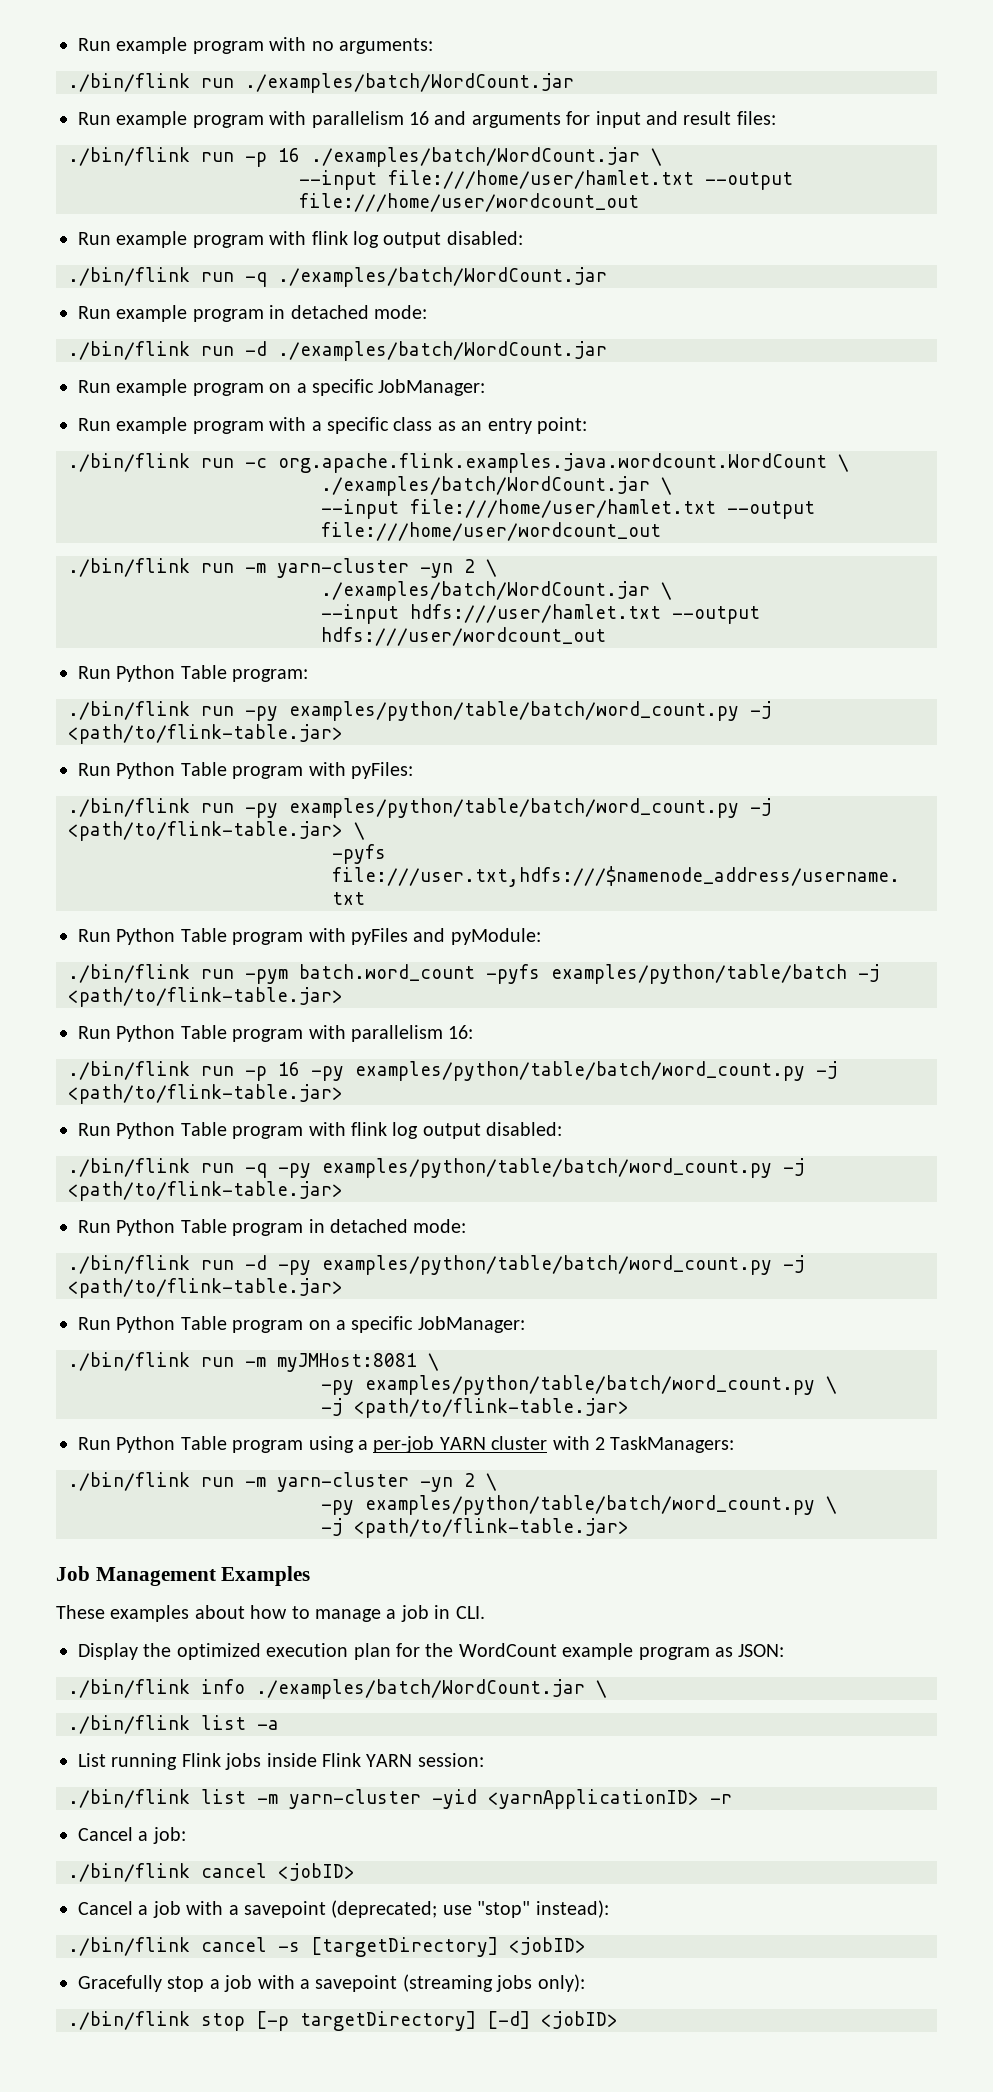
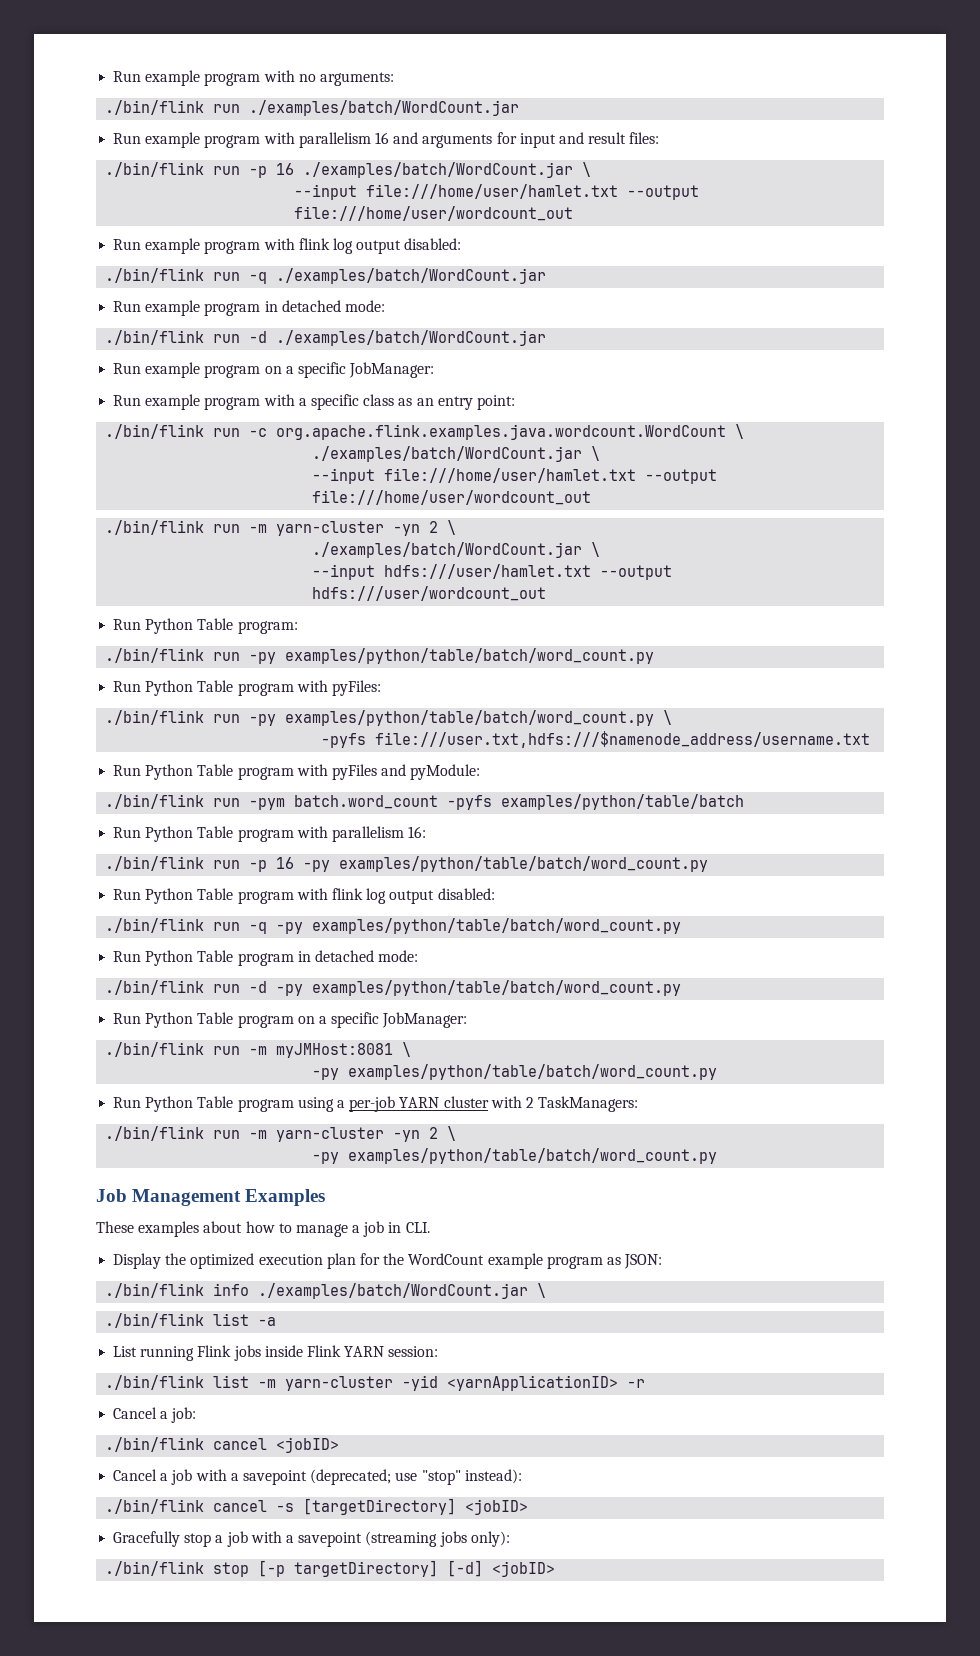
  Run Python Table program:
- ./bin/flink run -py examples/python/table/batch/word_count.py -j <path/to/flink-table.jar>
+ ./bin/flink run -py examples/python/table/batch/word_count.py
- ./bin/flink run -py examples/python/table/batch/word_count.py -j <path/to/flink-table.jar> \
+ ./bin/flink run -py examples/python/table/batch/word_count.py \
- ./bin/flink run -pym batch.word_count -pyfs examples/python/table/batch -j <path/to/flink-table.jar>
+ ./bin/flink run -pym batch.word_count -pyfs examples/python/table/batch
- ./bin/flink run -p 16 -py examples/python/table/batch/word_count.py -j <path/to/flink-table.jar>
+ ./bin/flink run -p 16 -py examples/python/table/batch/word_count.py
- ./bin/flink run -q -py examples/python/table/batch/word_count.py -j <path/to/flink-table.jar>
+ ./bin/flink run -q -py examples/python/table/batch/word_count.py
- ./bin/flink run -d -py examples/python/table/batch/word_count.py -j <path/to/flink-table.jar>
+ ./bin/flink run -d -py examples/python/table/batch/word_count.py
  ./bin/flink run -m myJMHost:8081 \
- -py examples/python/table/batch/word_count.py \
- -j <path/to/flink-table.jar>
+ -py examples/python/table/batch/word_count.py
  Run Python Table program using a per-job YARN cluster with 2 TaskManagers:
  ./bin/flink run -m yarn-cluster -yn 2 \
- -py examples/python/table/batch/word_count.py \
- -j <path/to/flink-table.jar>
+ -py examples/python/table/batch/word_count.py

